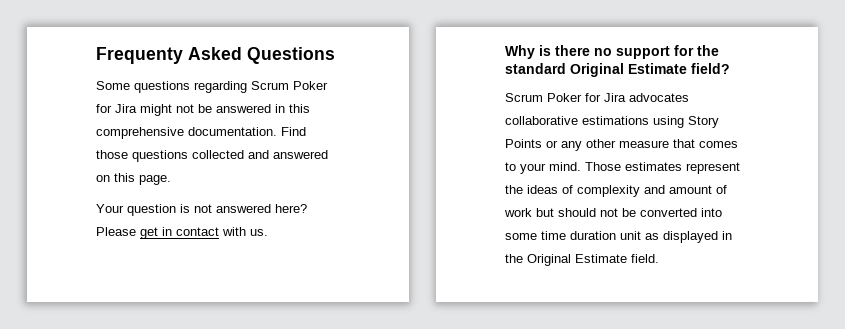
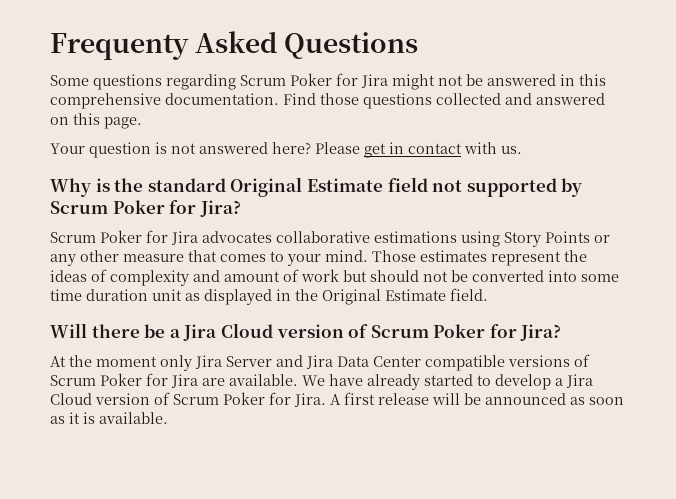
- Why is there no support for the standard Original Estimate field?
+ Why is the standard Original Estimate field not supported by Scrum Poker for Jira?
+ Will there be a Jira Cloud version of Scrum Poker for Jira?
+ At the moment only Jira Server and Jira Data Center compatible versions of Scrum Poker for Jira are available. We have already started to develop a Jira Cloud version of Scrum Poker for Jira. A first release will be announced as soon as it is available.

